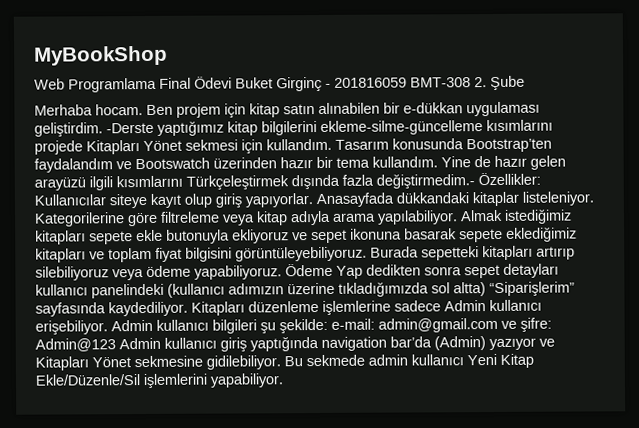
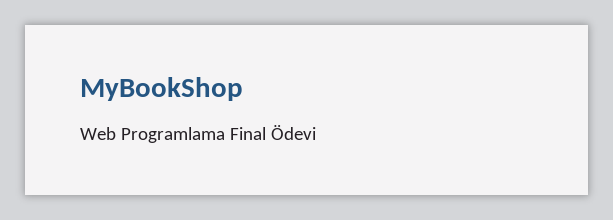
- Web Programlama Final Ödevi Buket Girginç - 201816059 BMT-308 2. Şube
- Merhaba hocam. Ben projem için kitap satın alınabilen bir e-dükkan uygulaması geliştirdim. -Derste yaptığımız kitap bilgilerini ekleme-silme-güncelleme kısımlarını projede Kitapları Yönet sekmesi için kullandım. Tasarım konusunda Bootstrap’ten faydalandım ve Bootswatch üzerinden hazır bir tema kullandım. Yine de hazır gelen arayüzü ilgili kısımlarını Türkçeleştirmek dışında fazla değiştirmedim.- Özellikler: Kullanıcılar siteye kayıt olup giriş yapıyorlar. Anasayfada dükkandaki kitaplar listeleniyor. Kategorilerine göre filtreleme veya kitap adıyla arama yapılabiliyor. Almak istediğimiz kitapları sepete ekle butonuyla ekliyoruz ve sepet ikonuna basarak sepete eklediğimiz kitapları ve toplam fiyat bilgisini görüntüleyebiliyoruz. Burada sepetteki kitapları artırıp silebiliyoruz veya ödeme yapabiliyoruz. Ödeme Yap dedikten sonra sepet detayları kullanıcı panelindeki (kullanıcı adımızın üzerine tıkladığımızda sol altta) “Siparişlerim” sayfasında kaydediliyor. Kitapları düzenleme işlemlerine sadece Admin kullanıcı erişebiliyor. Admin kullanıcı bilgileri şu şekilde: e-mail: admin@gmail.com ve şifre: Admin@123 Admin kullanıcı giriş yaptığında navigation bar’da (Admin) yazıyor ve Kitapları Yönet sekmesine gidilebiliyor. Bu sekmede admin kullanıcı Yeni Kitap Ekle/Düzenle/Sil işlemlerini yapabiliyor.
+ Web Programlama Final Ödevi

